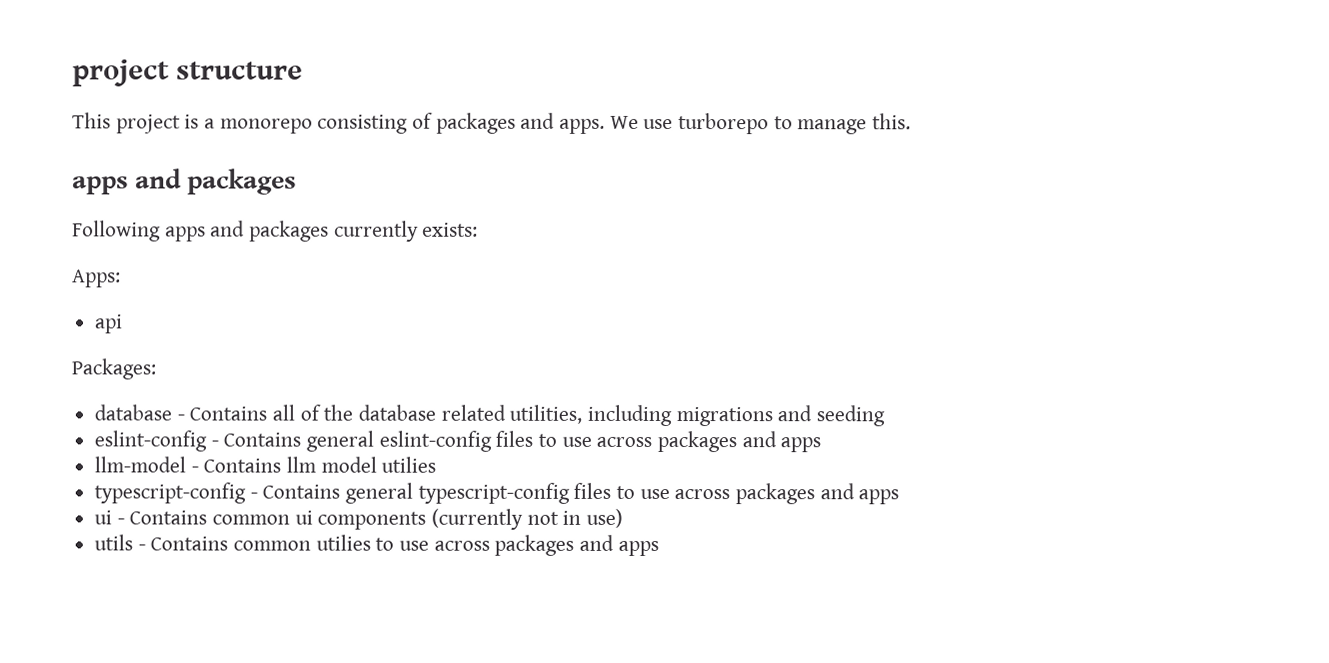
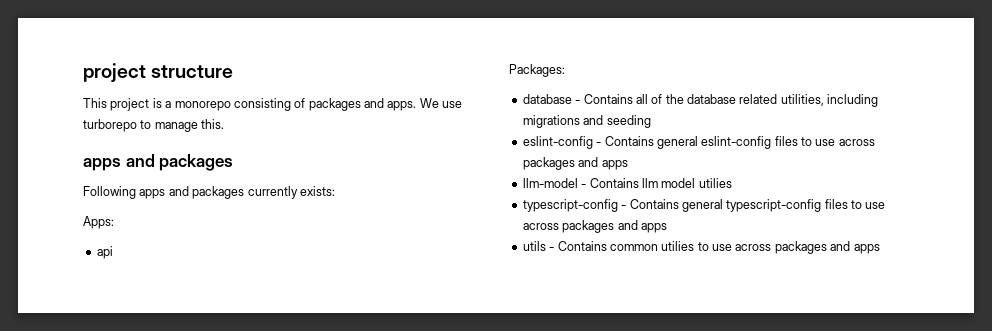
- ui - Contains common ui components (currently not in use)

